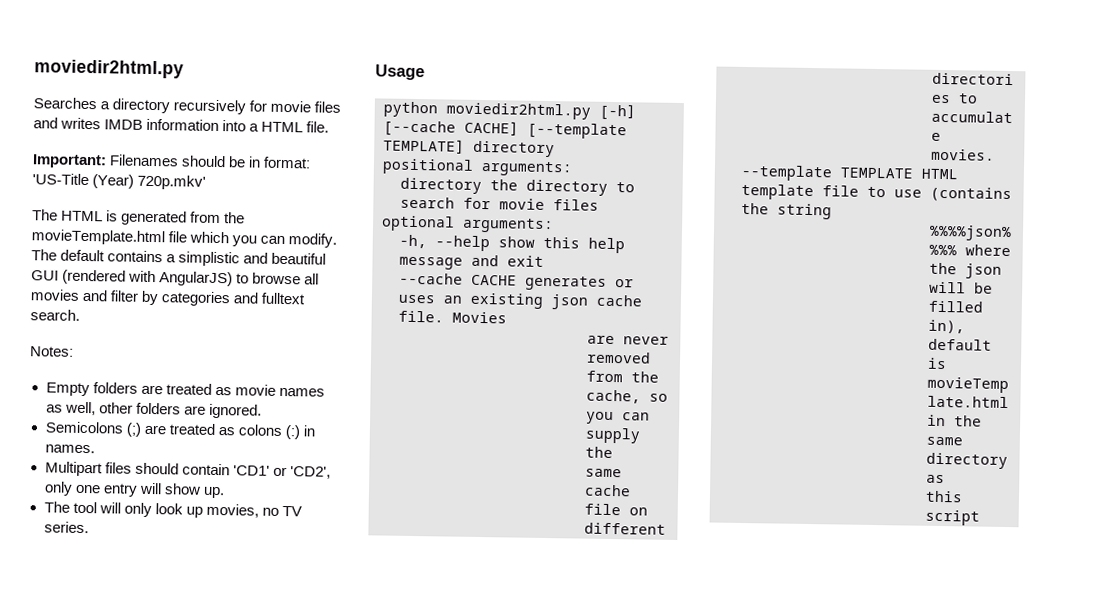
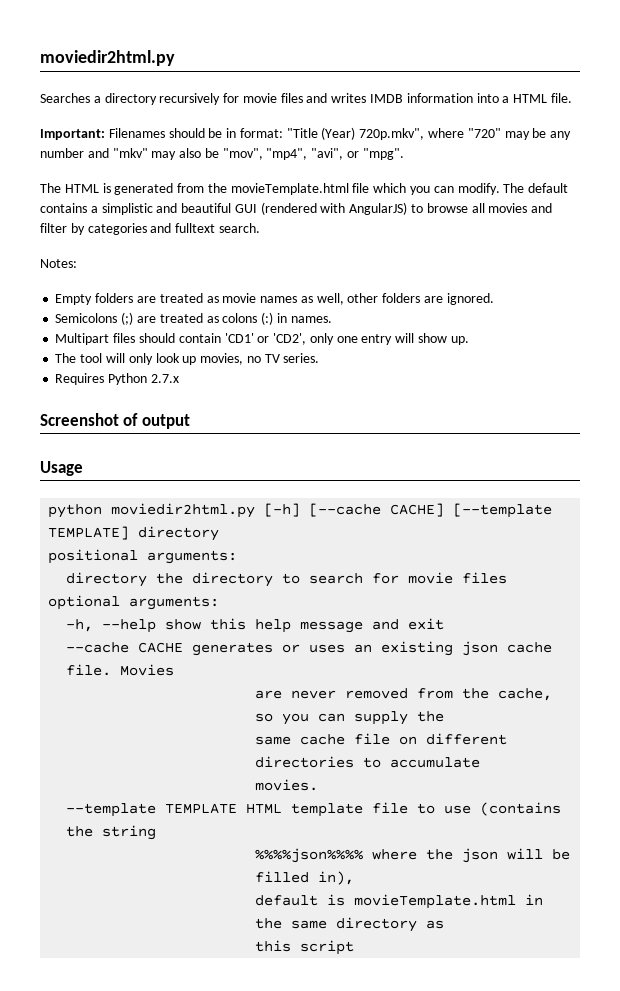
- Important: Filenames should be in format: 'US-Title (Year) 720p.mkv'
+ Important: Filenames should be in format: "Title (Year) 720p.mkv", where "720" may be any number and "mkv" may also be "mov", "mp4", "avi", or "mpg".
+ Requires Python 2.7.x
+ Screenshot of output

